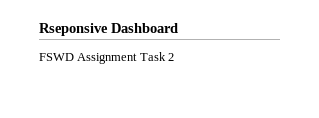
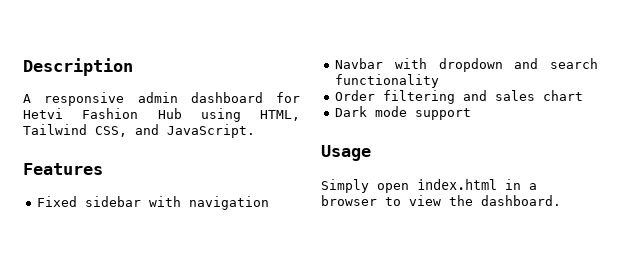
- Rseponsive Dashboard
- FSWD Assignment Task 2
+ Description
+ A responsive admin dashboard for Hetvi Fashion Hub using HTML, Tailwind CSS, and JavaScript.
+ Features
+ Fixed sidebar with navigation
+ Navbar with dropdown and search functionality
+ Order filtering and sales chart
+ Dark mode support
+ Usage
+ Simply open index.html in a browser to view the dashboard.

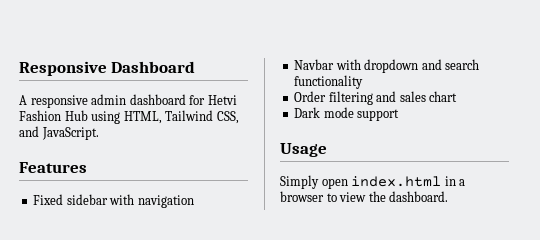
- Description
+ Responsive Dashboard

